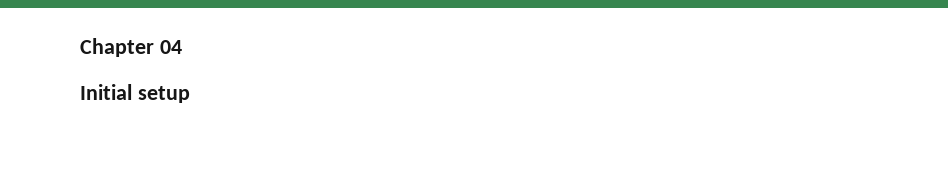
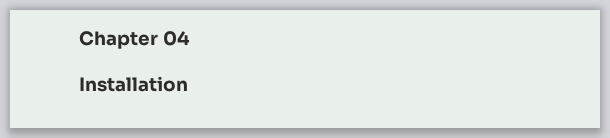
- Initial setup
+ Installation

